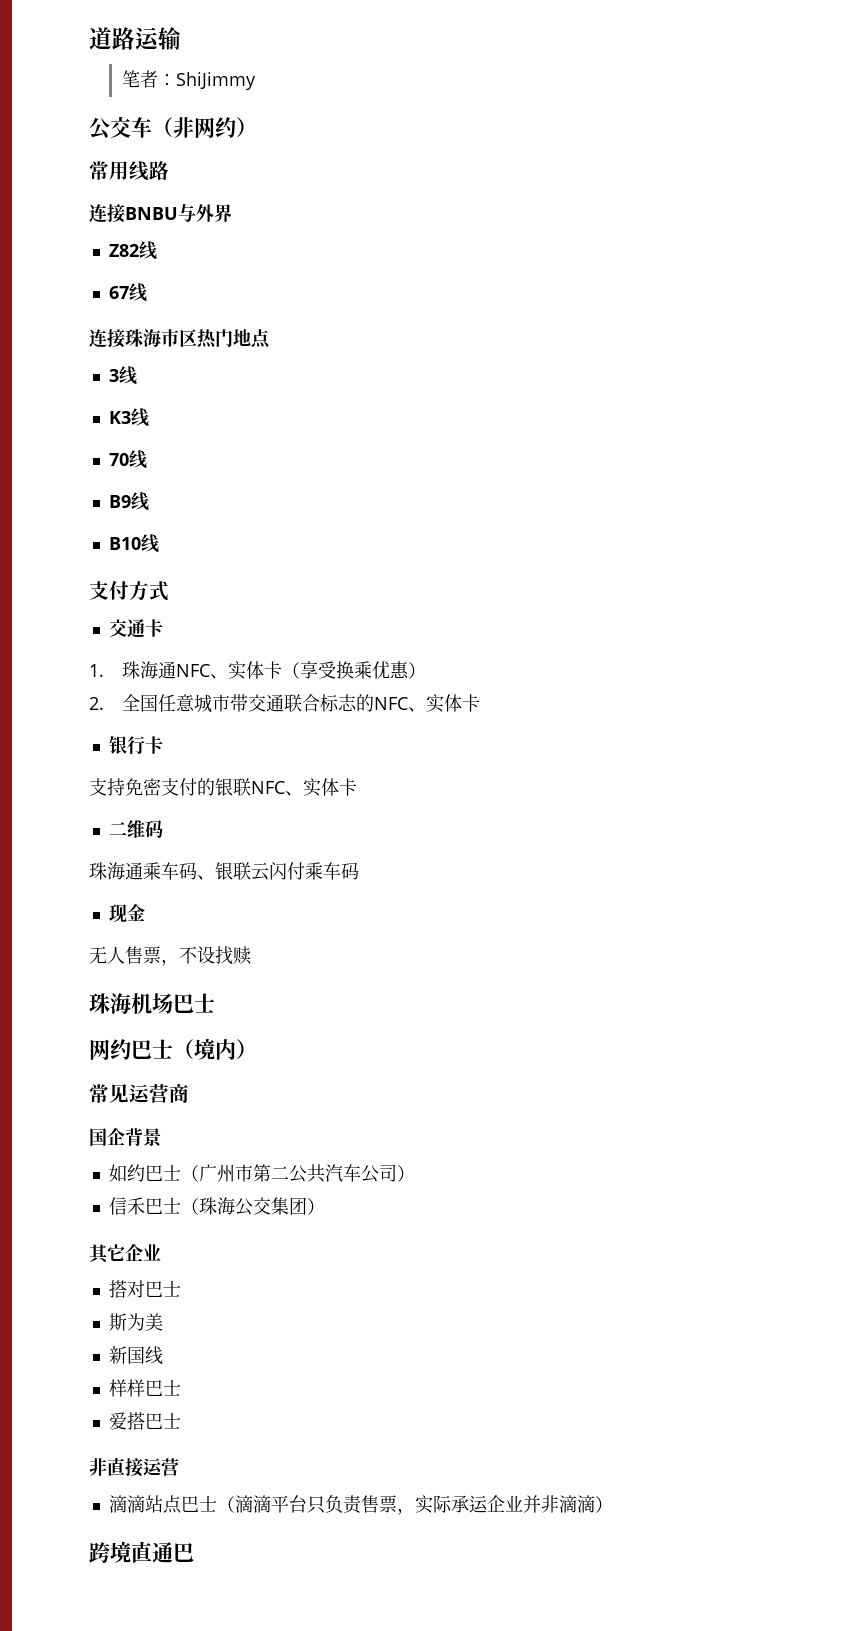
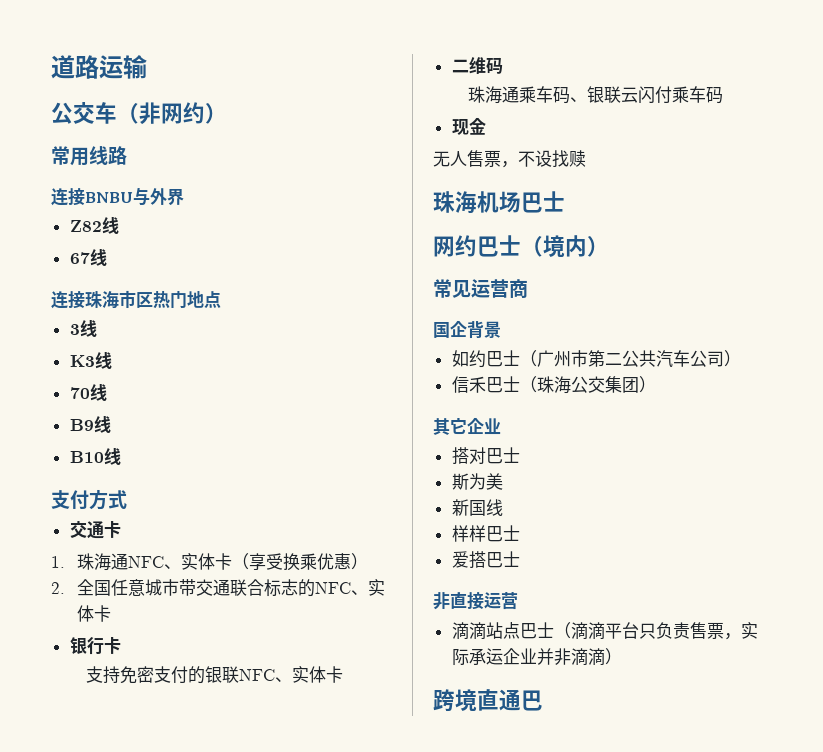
- 笔者：ShiJimmy

